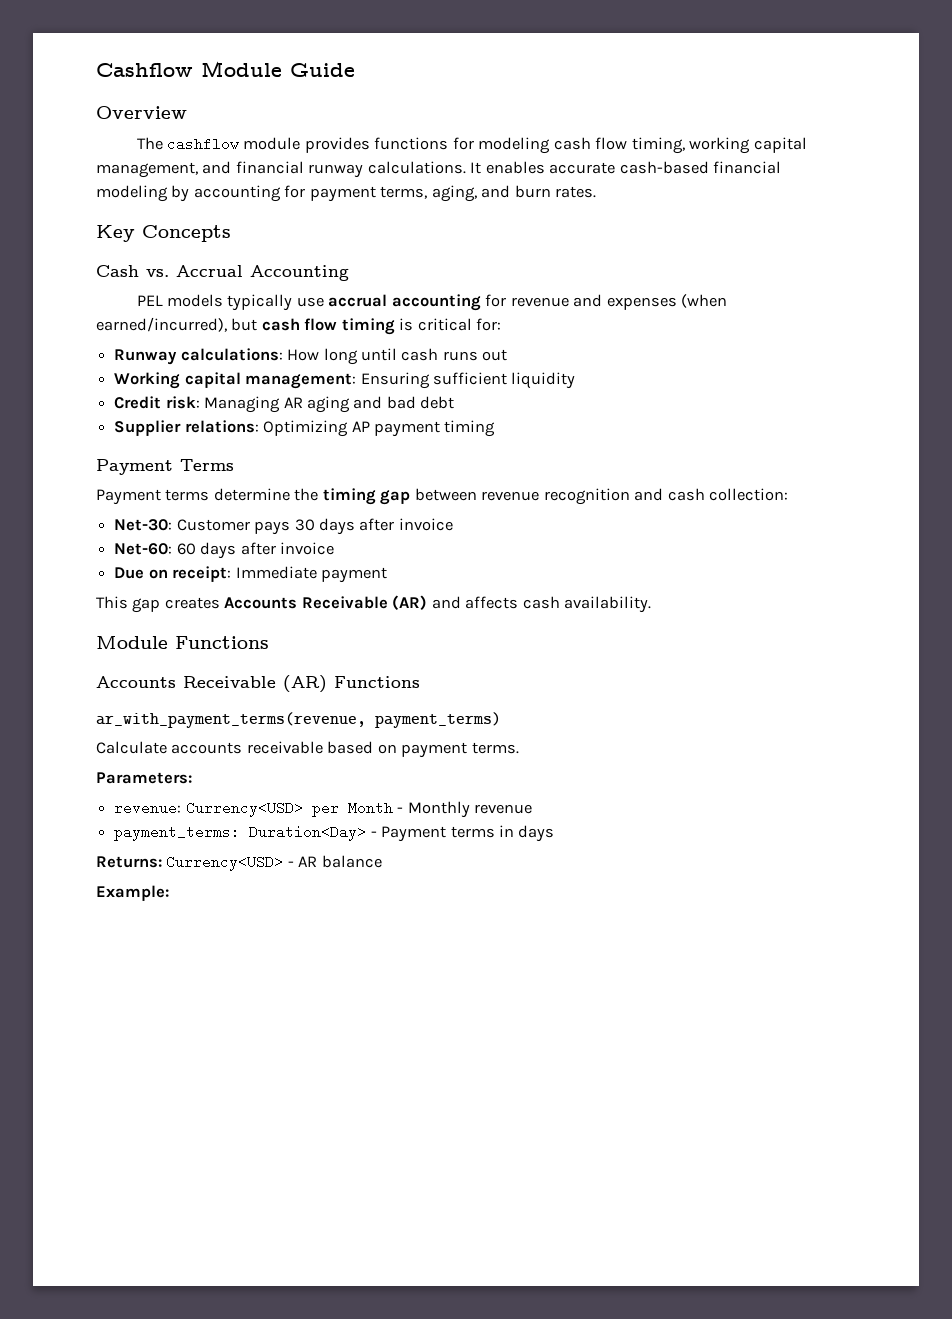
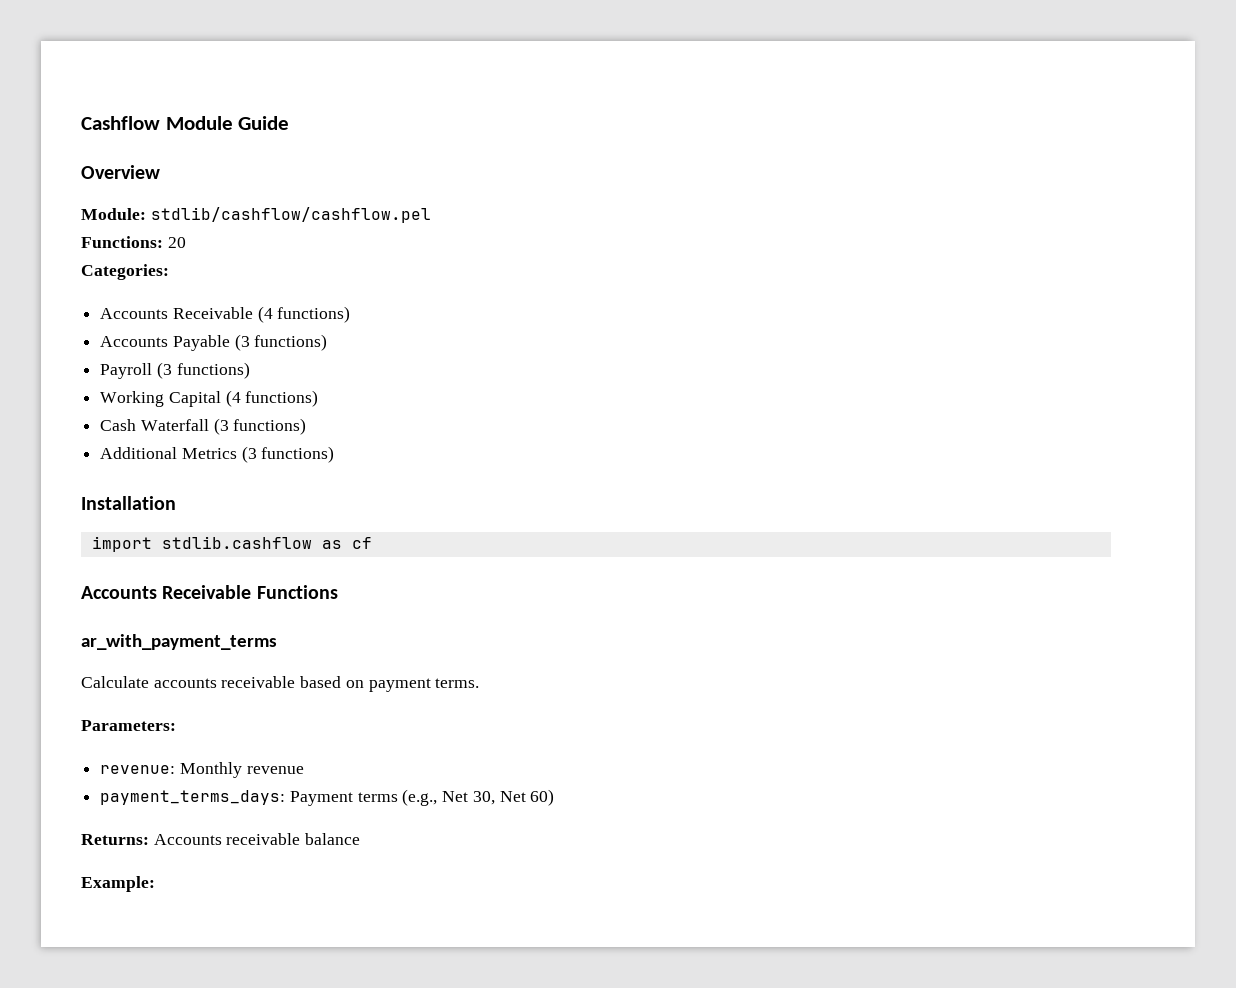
- The cashflow module provides functions for modeling cash flow timing, working capital management, and financial runway calculations. It enables accurate cash-based financial modeling by accounting for payment terms, aging, and burn rates.
- Key Concepts
- Cash vs. Accrual Accounting
- PEL models typically use accrual accounting for revenue and expenses (when earned/incurred), but cash flow timing is critical for:
- Runway calculations: How long until cash runs out
- Working capital management: Ensuring sufficient liquidity
- Credit risk: Managing AR aging and bad debt
- Supplier relations: Optimizing AP payment timing
- Payment Terms
- Payment terms determine the timing gap between revenue recognition and cash collection:
- Net-30: Customer pays 30 days after invoice
- Net-60: 60 days after invoice
- Due on receipt: Immediate payment
- This gap creates Accounts Receivable (AR) and affects cash availability.
- Module Functions
- Accounts Receivable (AR) Functions
- ar_with_payment_terms(revenue, payment_terms)
+ Module: stdlib/cashflow/cashflow.pel
+ Functions: 20
+ Categories:
+ Accounts Receivable (4 functions)
+ Accounts Payable (3 functions)
+ Payroll (3 functions)
+ Working Capital (4 functions)
+ Cash Waterfall (3 functions)
+ Additional Metrics (3 functions)
+ Installation
+ import stdlib.cashflow as cf
+ Accounts Receivable Functions
+ ar_with_payment_terms
- revenue: Currency<USD> per Month - Monthly revenue
- payment_terms: Duration<Day> - Payment terms in days
- Returns: Currency<USD> - AR balance
+ revenue: Monthly revenue
+ payment_terms_days: Payment terms (e.g., Net 30, Net 60)
+ Returns: Accounts receivable balance

